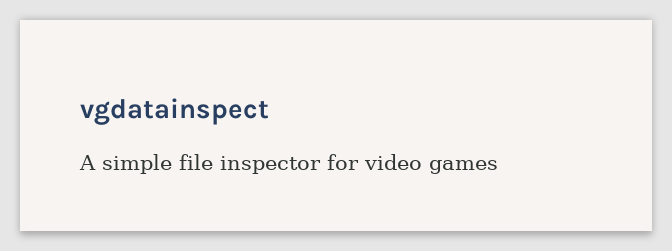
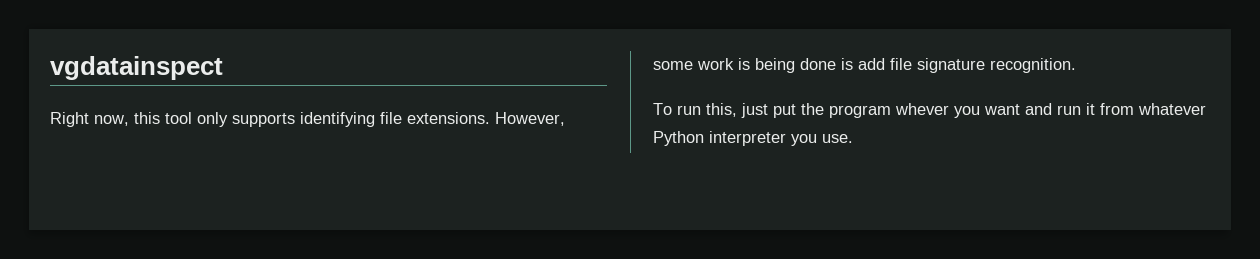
- A simple file inspector for video games
+ Right now, this tool only supports identifying file extensions. However, some work is being done is add file signature recognition.
+ To run this, just put the program whever you want and run it from whatever Python interpreter you use.

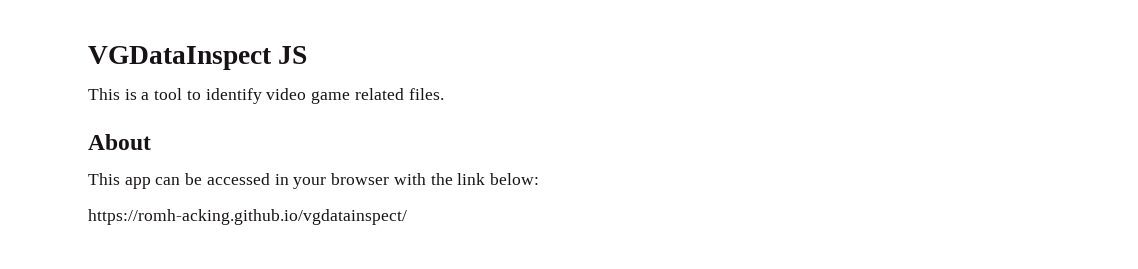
- vgdatainspect
- Right now, this tool only supports identifying file extensions. However, some work is being done is add file signature recognition.
- To run this, just put the program whever you want and run it from whatever Python interpreter you use.
+ VGDataInspect JS
+ This is a tool to identify video game related files.
+ About
+ This app can be accessed in your browser with the link below:
+ https://romh-acking.github.io/vgdatainspect/

